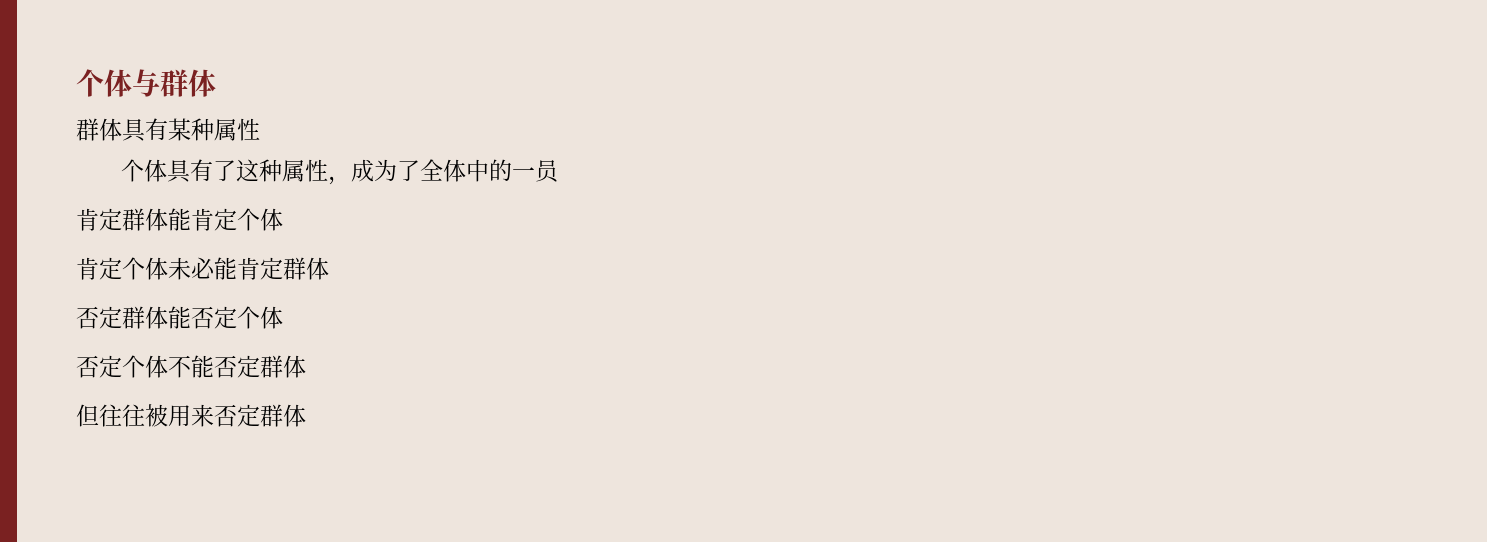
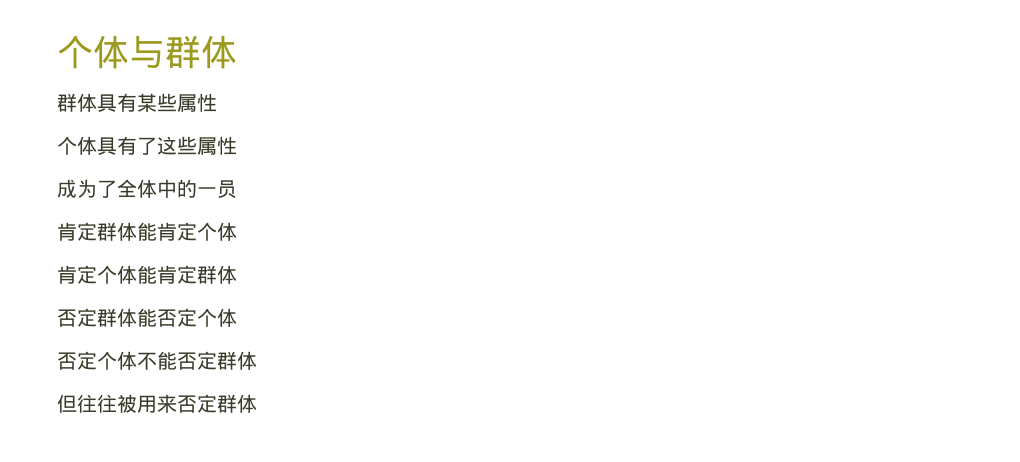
- 群体具有某种属性
+ 群体具有某些属性
- 个体具有了这种属性，成为了全体中的一员
+ 个体具有了这些属性
+ 成为了全体中的一员
- 肯定个体未必能肯定群体
+ 肯定个体能肯定群体

